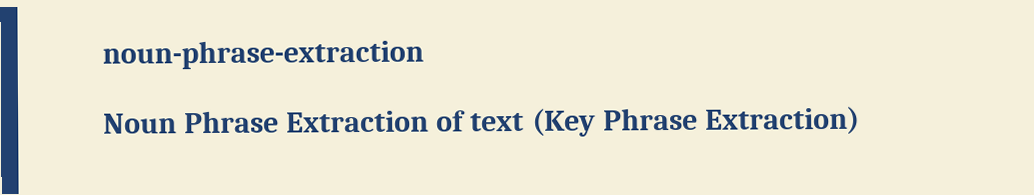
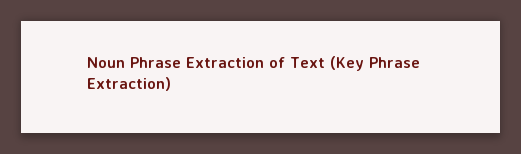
- noun-phrase-extraction
- Noun Phrase Extraction of text (Key Phrase Extraction)
+ Noun Phrase Extraction of Text (Key Phrase Extraction)

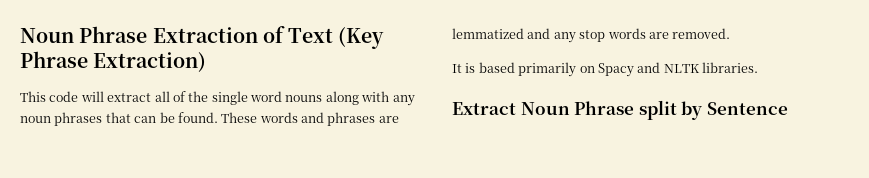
+ This code will extract all of the single word nouns along with any noun phrases that can be found. These words and phrases are lemmatized and any stop words are removed.
+ It is based primarily on Spacy and NLTK libraries.
+ Extract Noun Phrase split by Sentence

